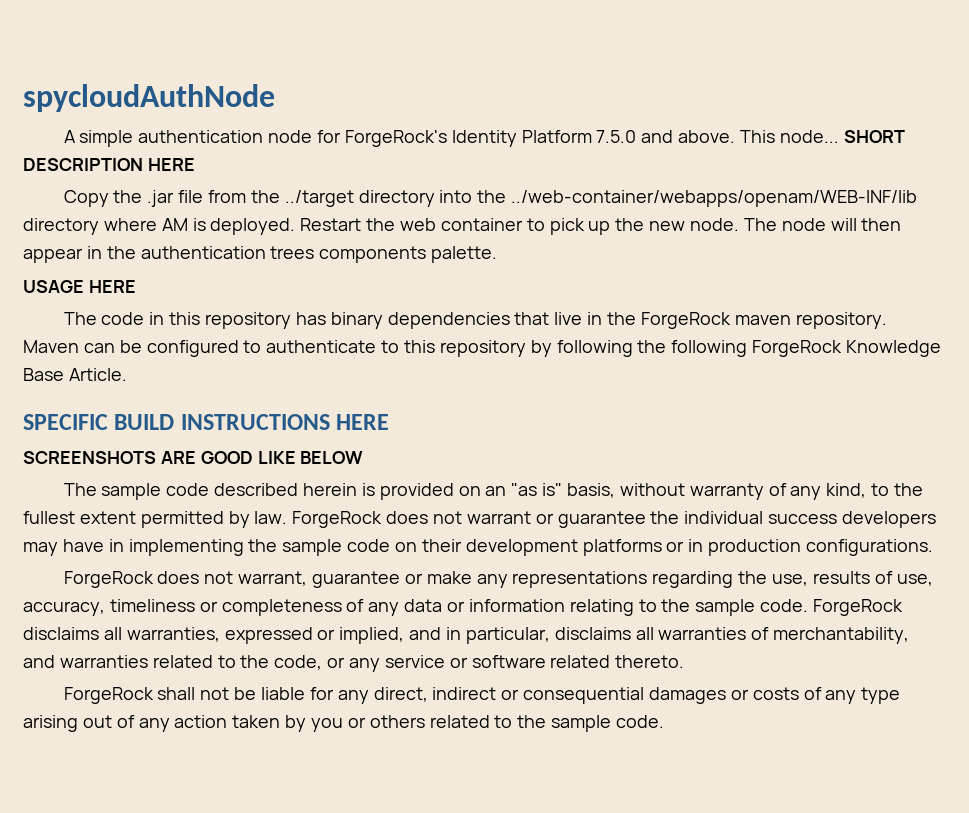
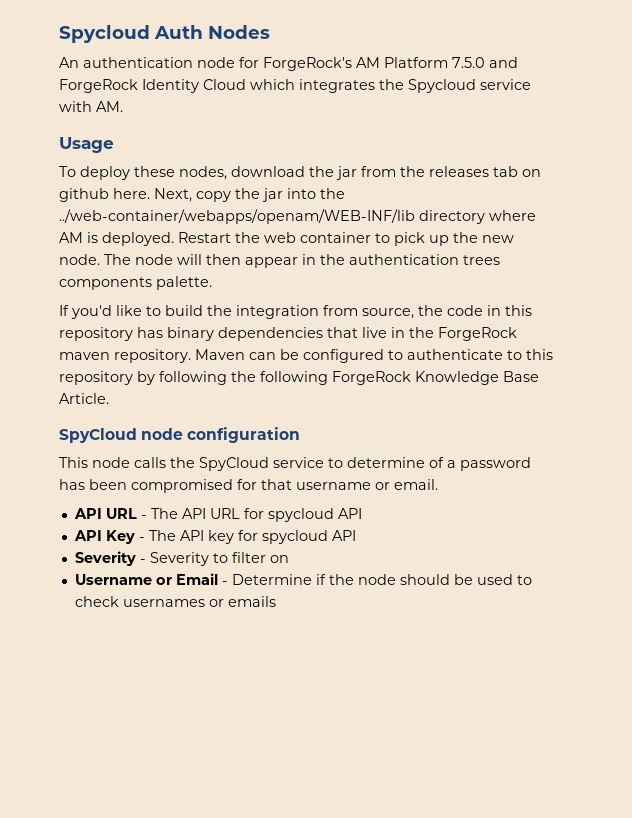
- spycloudAuthNode
- A simple authentication node for ForgeRock's Identity Platform 7.5.0 and above. This node... SHORT DESCRIPTION HERE
- Copy the .jar file from the ../target directory into the ../web-container/webapps/openam/WEB-INF/lib directory where AM is deployed.
+ Spycloud Auth Nodes
+ An authentication node for ForgeRock's AM Platform 7.5.0 and ForgeRock Identity Cloud which integrates the Spycloud service with AM.
+ Usage
+ To deploy these nodes, download the jar from the releases tab on github here. Next, copy the jar into the ../web-container/webapps/openam/WEB-INF/lib directory where AM is deployed.
- USAGE HERE
- The code in this repository has binary dependencies that live in the ForgeRock maven repository.
+ If you'd like to build the integration from source, the code in this repository has binary dependencies that live in the ForgeRock maven repository.
- SPECIFIC BUILD INSTRUCTIONS HERE
- SCREENSHOTS ARE GOOD LIKE BELOW
- The sample code described herein is provided on an "as is" basis, without warranty of any kind, to the fullest extent permitted by law. ForgeRock does not warrant or guarantee the individual success developers may have in implementing the sample code on their development platforms or in production configurations.
- ForgeRock does not warrant, guarantee or make any representations regarding the use, results of use, accuracy, timeliness or completeness of any data or information relating to the sample code. ForgeRock disclaims all warranties, expressed or implied, and in particular, disclaims all warranties of merchantability, and warranties related to the code, or any service or software related thereto.
- ForgeRock shall not be liable for any direct, indirect or consequential damages or costs of any type arising out of any action taken by you or others related to the sample code.
+ SpyCloud node configuration
+ This node calls the SpyCloud service to determine of a password has been compromised for that username or email.
+ API URL - The API URL for spycloud API
+ API Key - The API key for spycloud API
+ Severity - Severity to filter on
+ Username or Email - Determine if the node should be used to check usernames or emails

